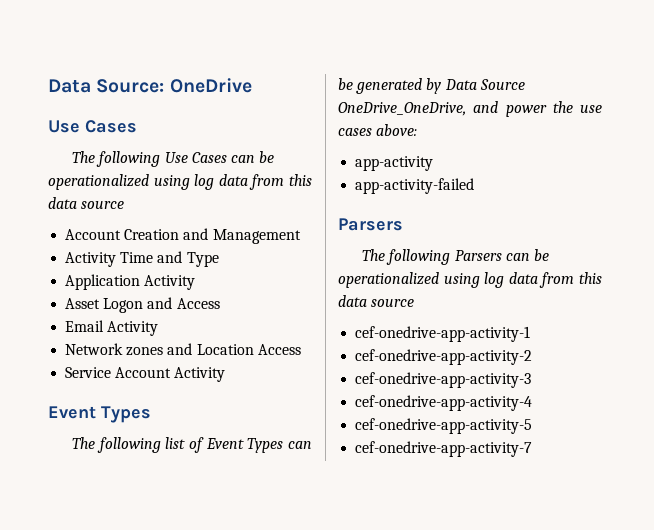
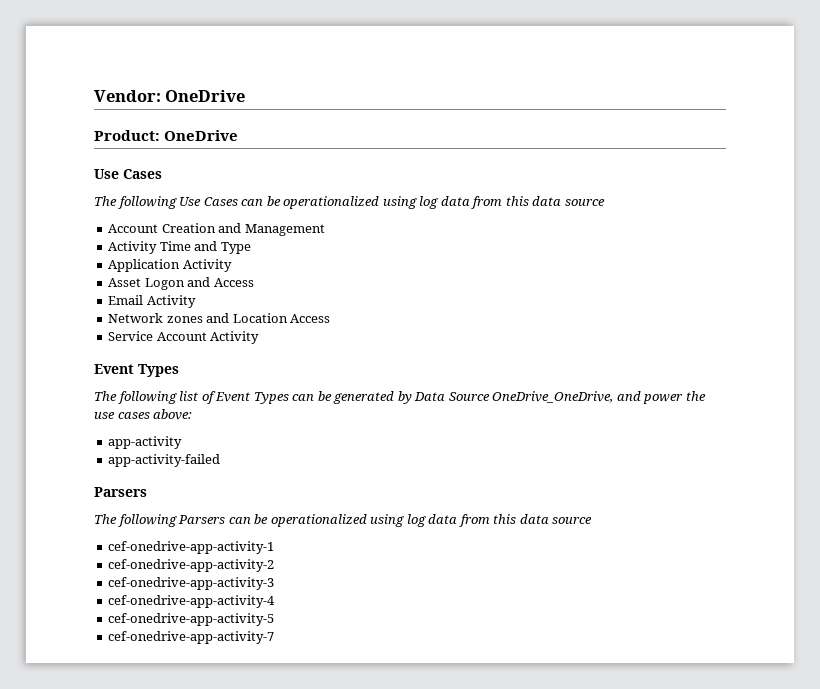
- Data Source: OneDrive
+ Vendor: OneDrive
+ Product: OneDrive

